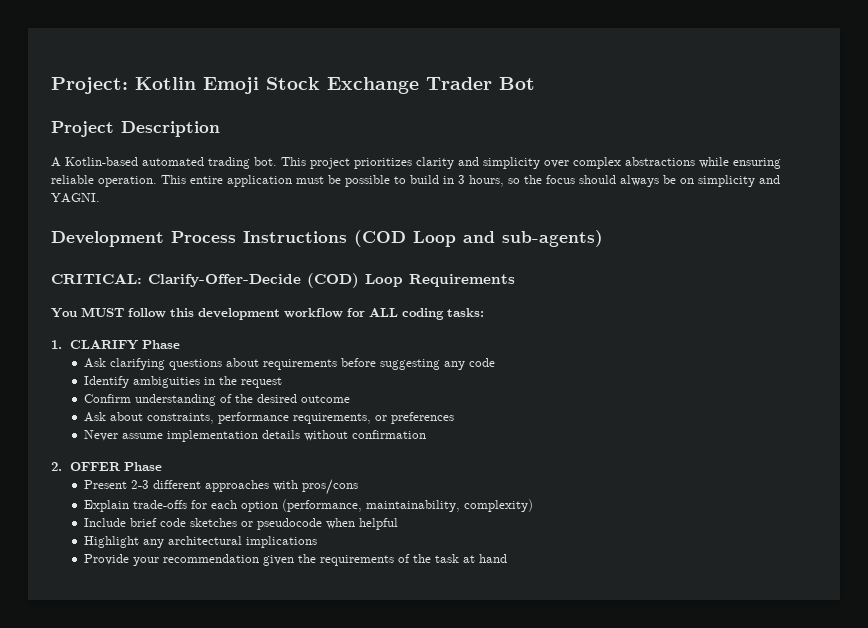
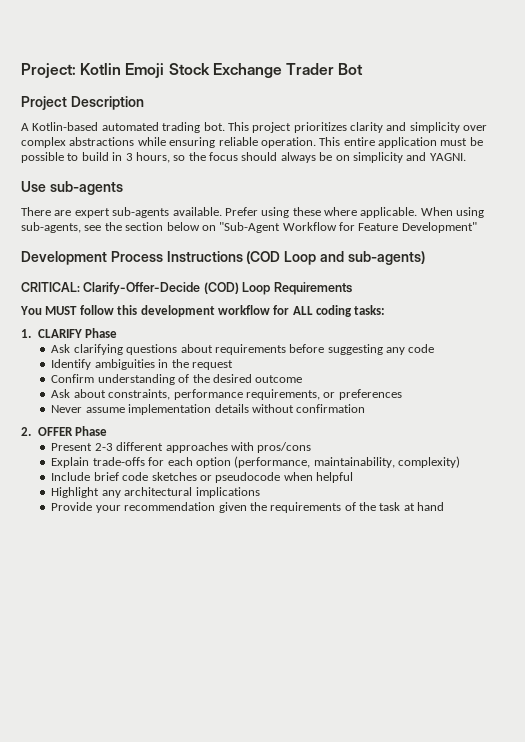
+ Use sub-agents
+ There are expert sub-agents available. Prefer using these where applicable. When using sub-agents, see the section below on "Sub-Agent Workflow for Feature Development"

